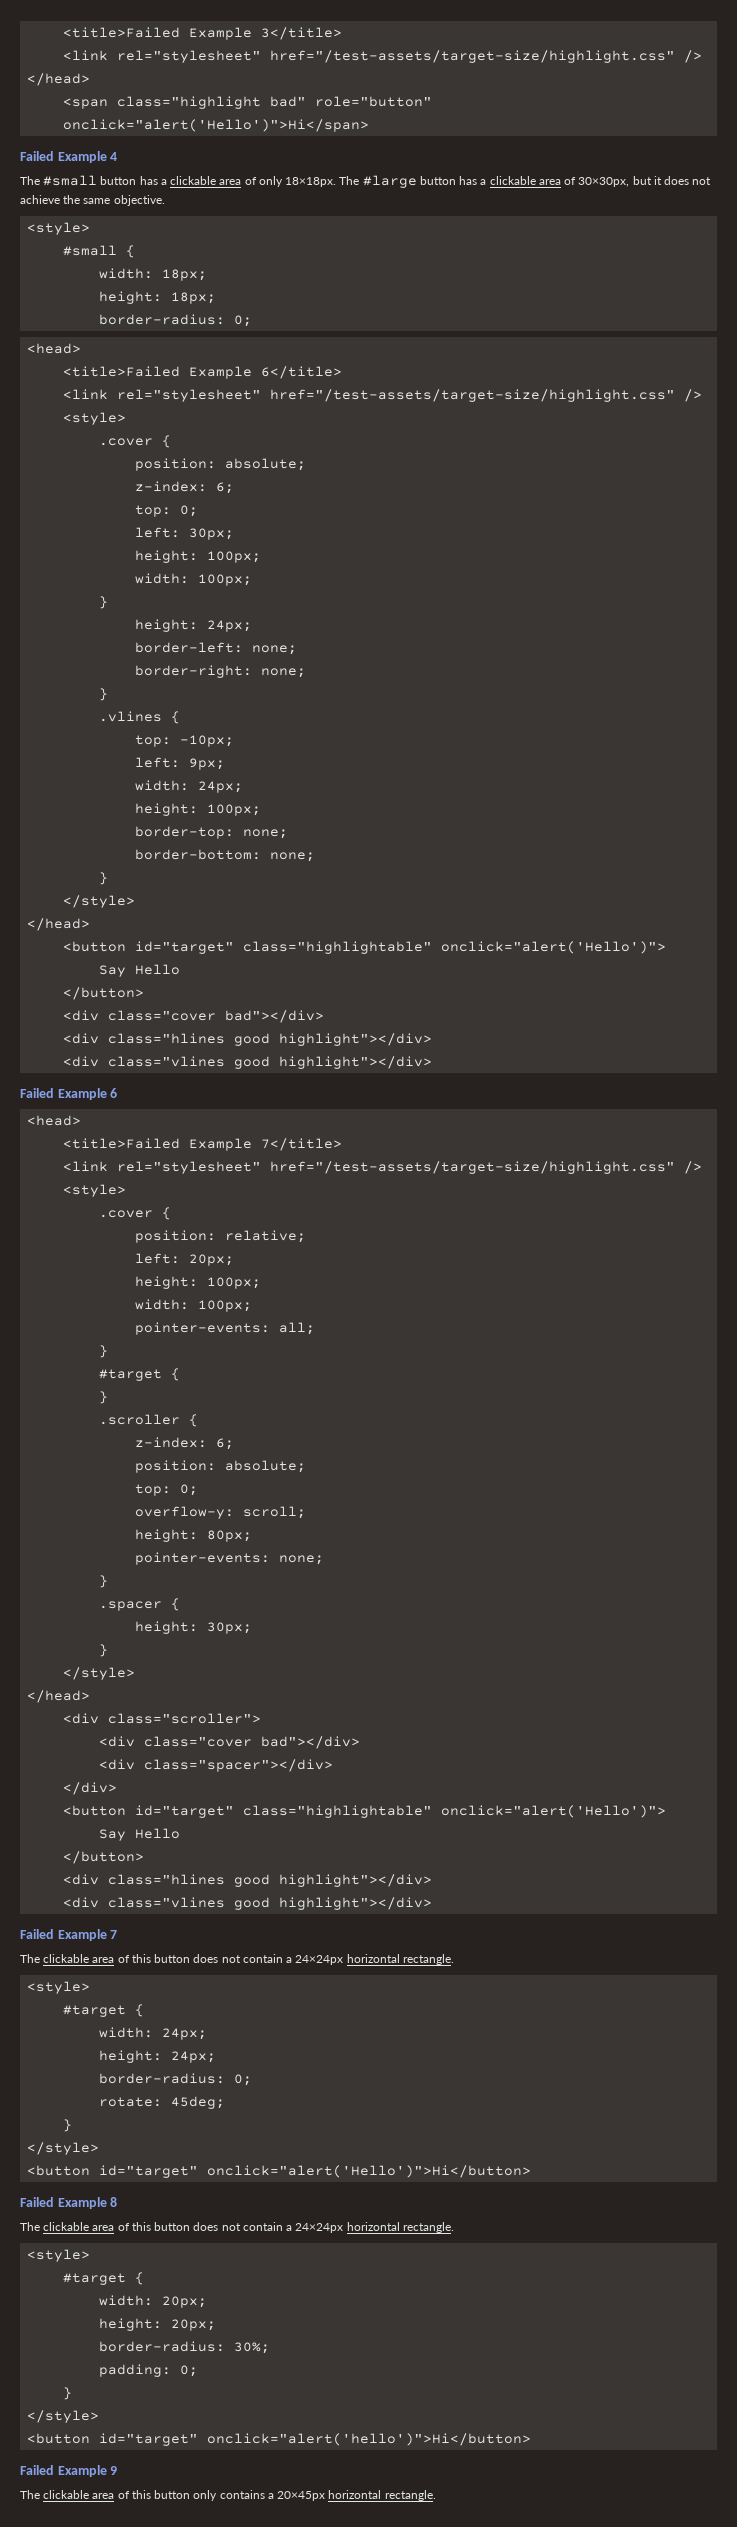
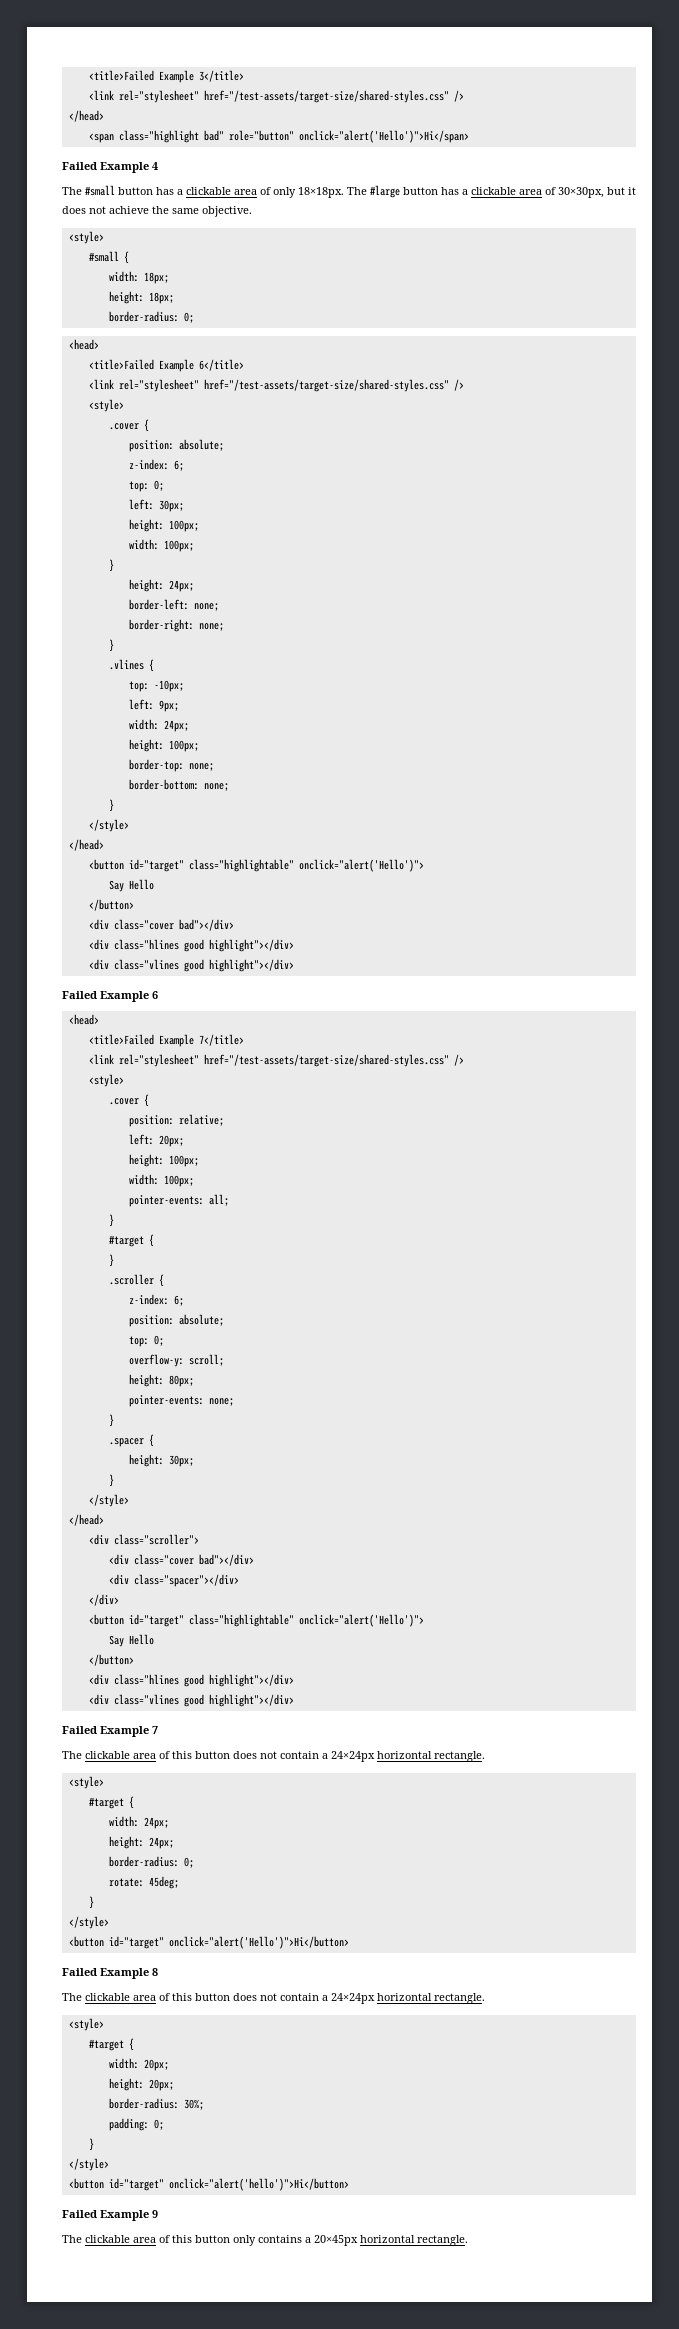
  <title>Failed Example 3</title>
- <link rel="stylesheet" href="/test-assets/target-size/highlight.css" />
+ <link rel="stylesheet" href="/test-assets/target-size/shared-styles.css" />
  <title>Failed Example 6</title>
- <link rel="stylesheet" href="/test-assets/target-size/highlight.css" />
+ <link rel="stylesheet" href="/test-assets/target-size/shared-styles.css" />
  <title>Failed Example 7</title>
- <link rel="stylesheet" href="/test-assets/target-size/highlight.css" />
+ <link rel="stylesheet" href="/test-assets/target-size/shared-styles.css" />

